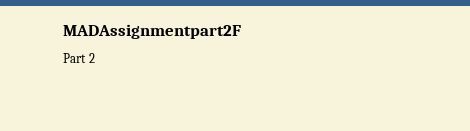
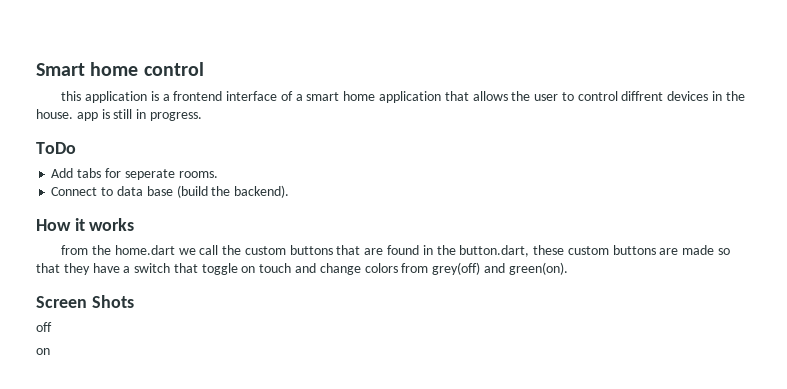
- MADAssignmentpart2F
- Part 2
+ Smart home control
+ this application is a frontend interface of a smart home application that allows the user to control diffrent devices in the house. app is still in progress.
+ ToDo
+ Add tabs for seperate rooms.
+ Connect to data base (build the backend).
+ How it works
+ from the home.dart we call the custom buttons that are found in the button.dart, these custom buttons are made so that they have a switch that toggle on touch and change colors from grey(off) and green(on).
+ Screen Shots
+ off
+ on

